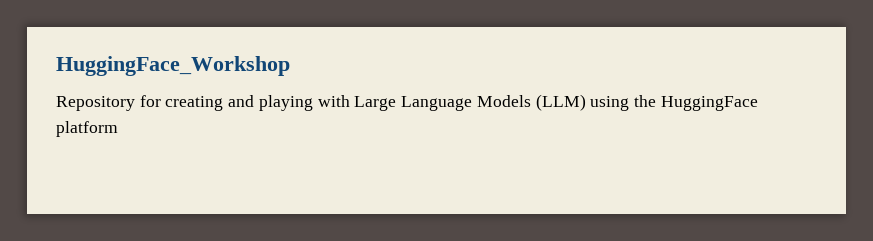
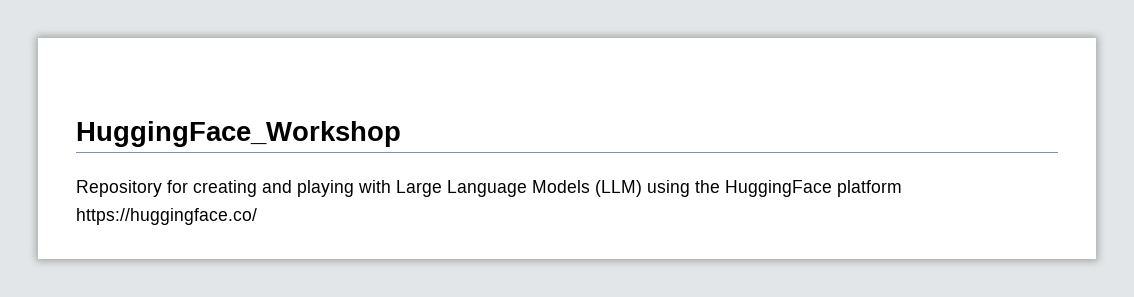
- Repository for creating and playing with Large Language Models (LLM) using the HuggingFace platform
+ Repository for creating and playing with Large Language Models (LLM) using the HuggingFace platform https://huggingface.co/

